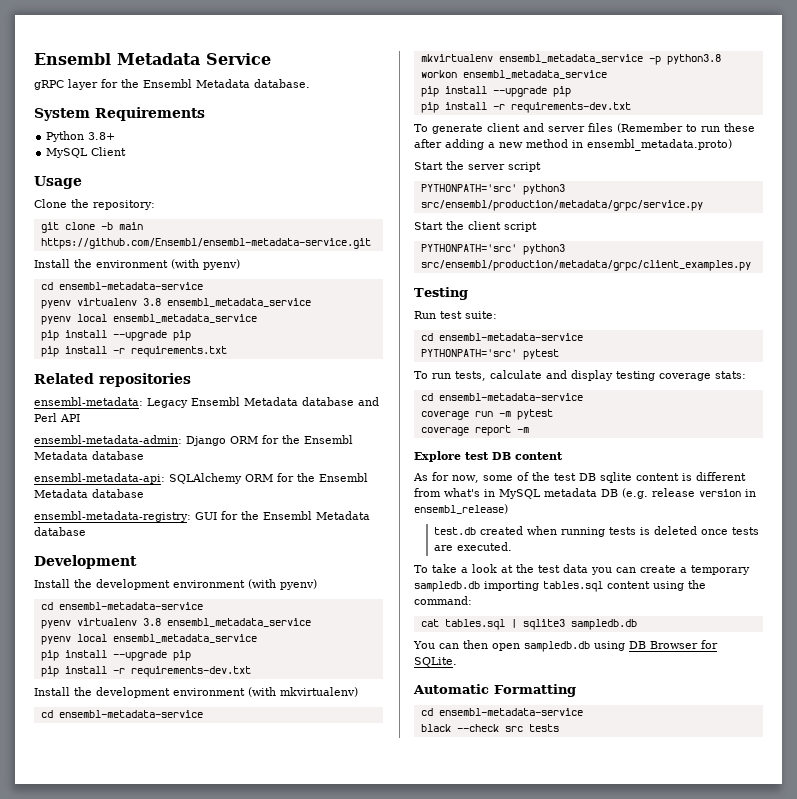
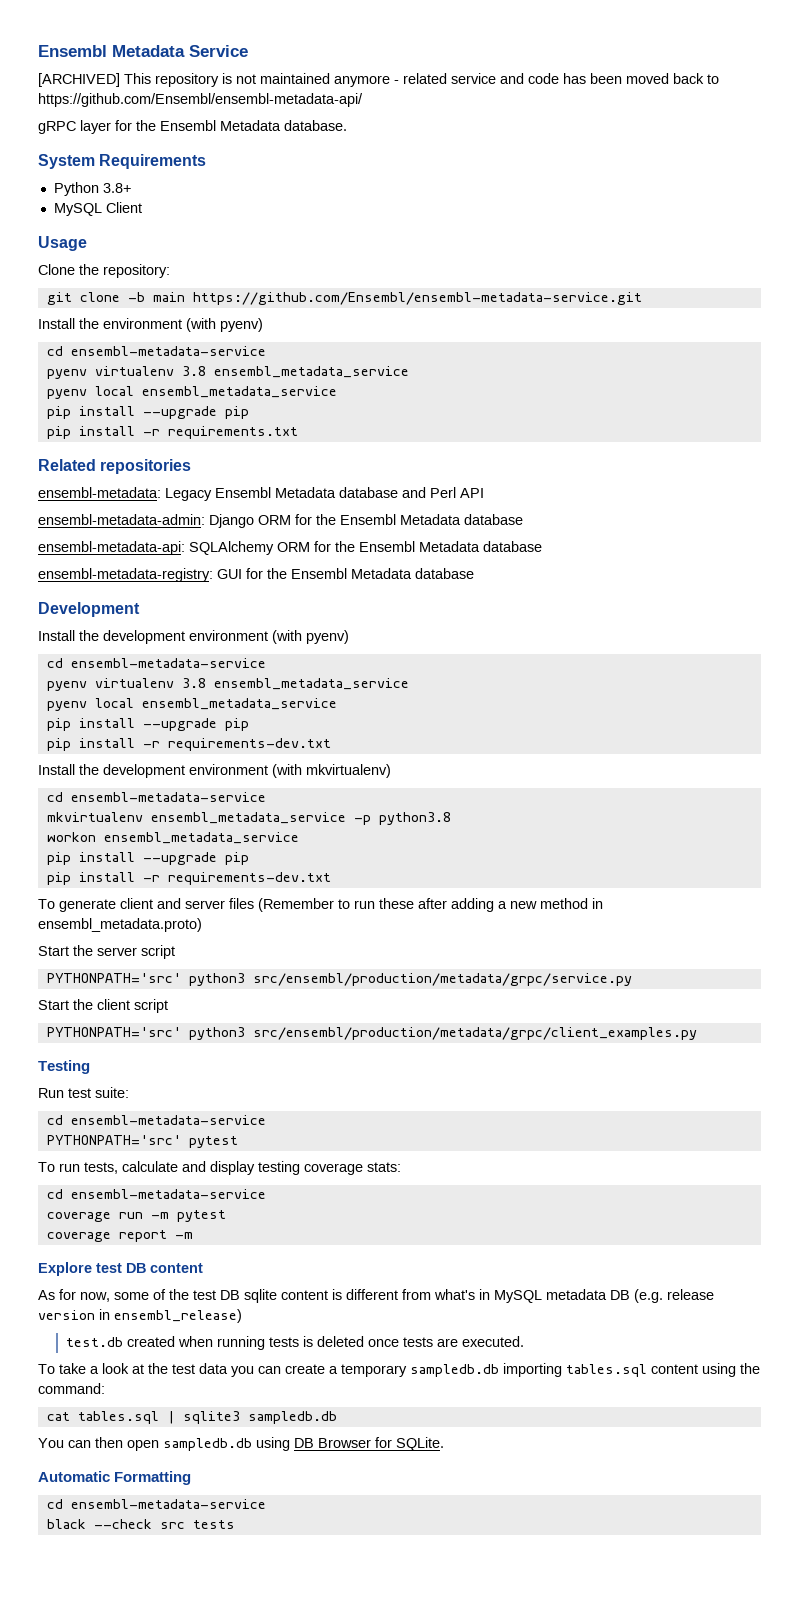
+ [ARCHIVED] This repository is not maintained anymore - related service and code has been moved back to https://github.com/Ensembl/ensembl-metadata-api/

